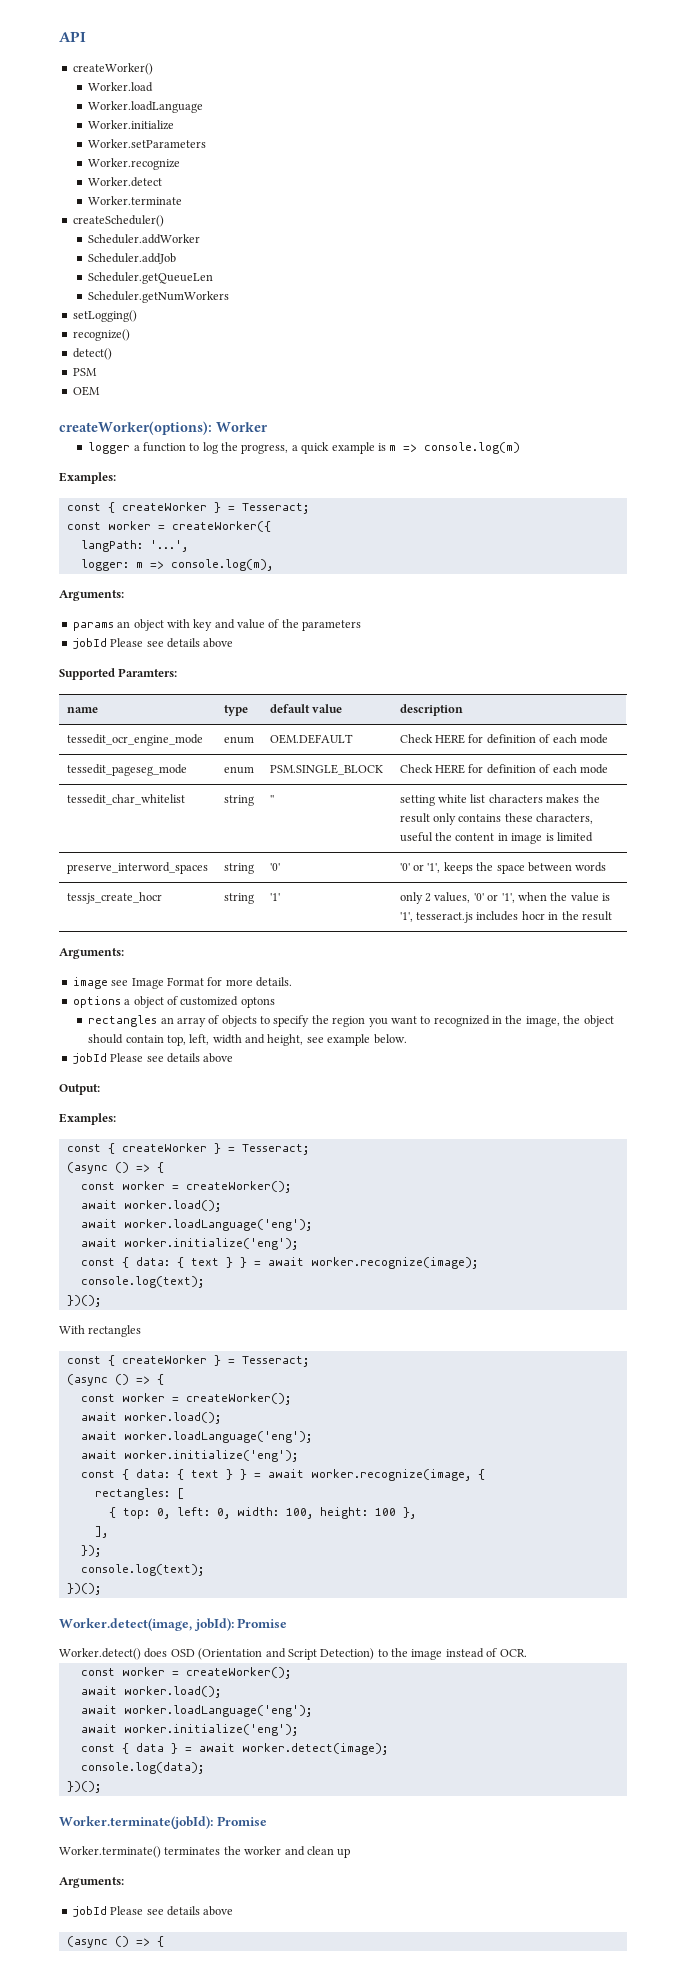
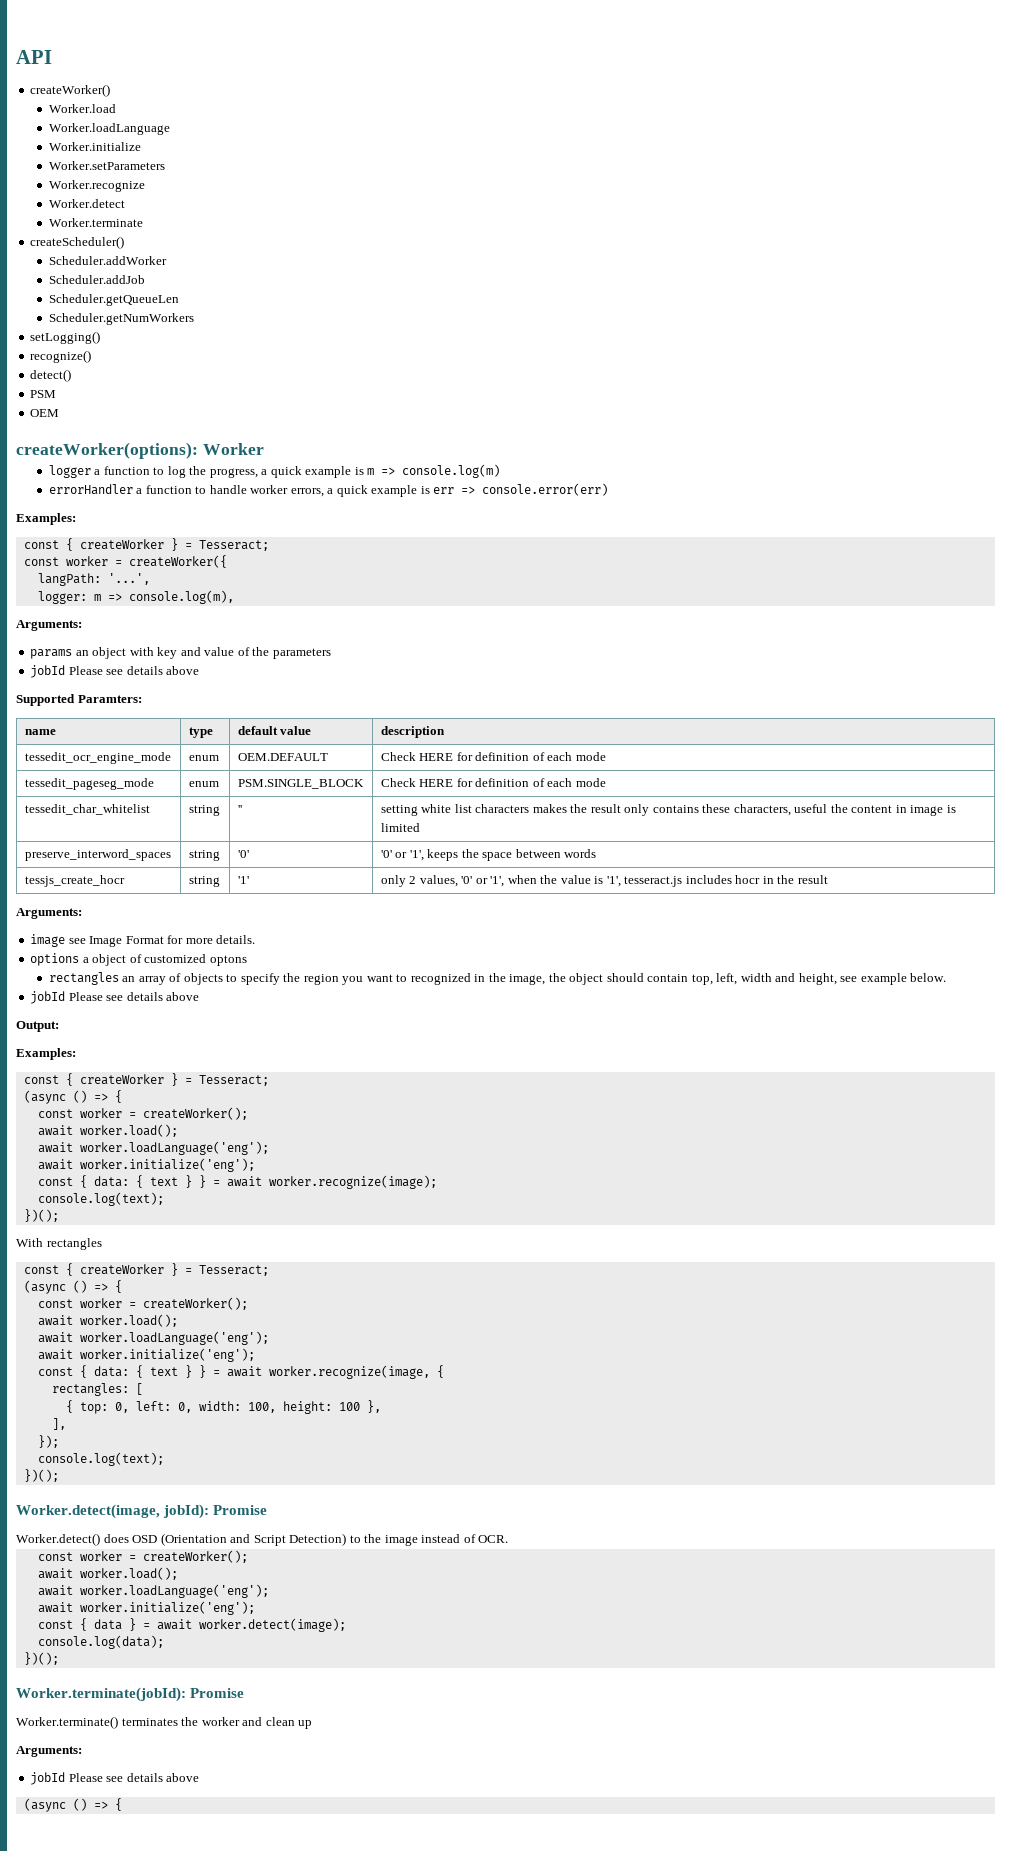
+ errorHandler a function to handle worker errors, a quick example is err => console.error(err)

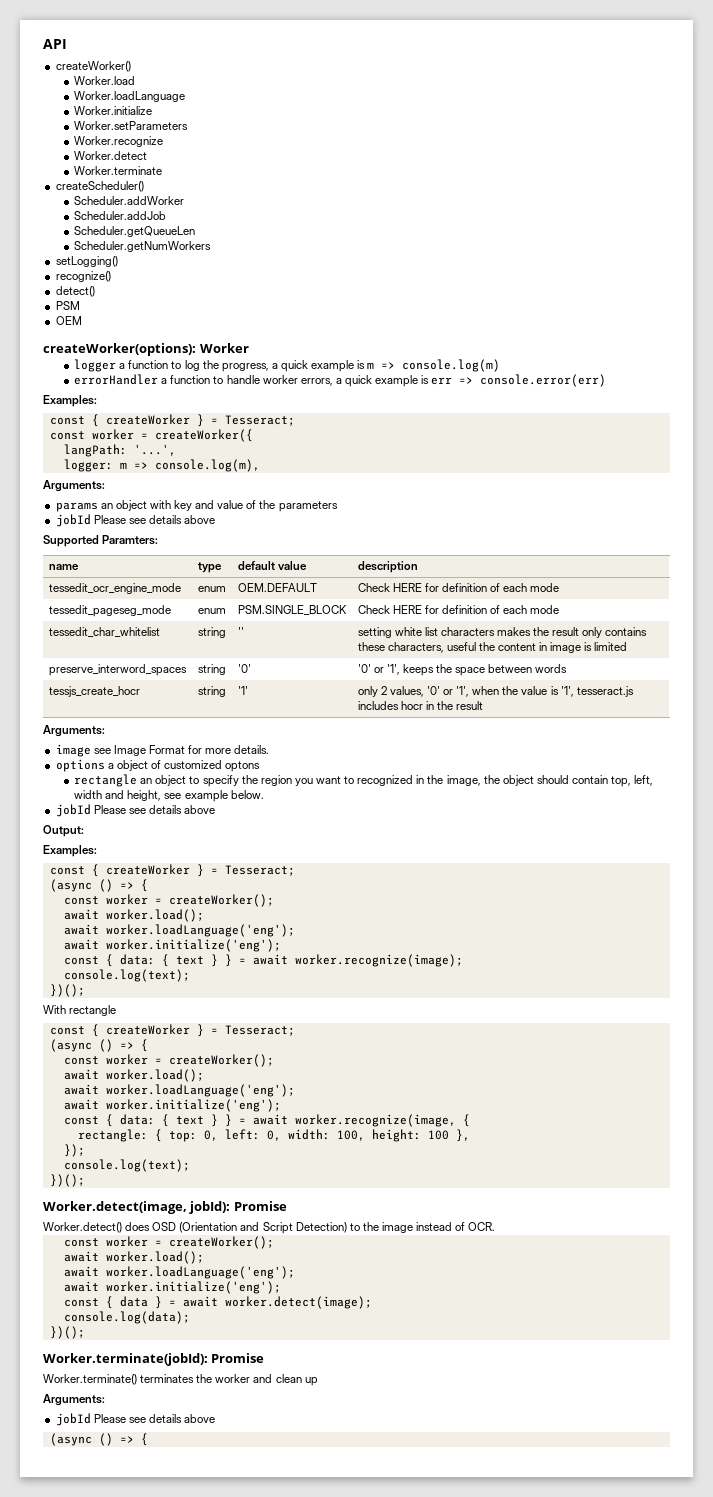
- rectangles an array of objects to specify the region you want to recognized in the image, the object should contain top, left, width and height, see example below.
+ rectangle an object to specify the region you want to recognized in the image, the object should contain top, left, width and height, see example below.
- With rectangles
+ With rectangle
- rectangles: [
- { top: 0, left: 0, width: 100, height: 100 },
+ rectangle: { top: 0, left: 0, width: 100, height: 100 },
- ],

